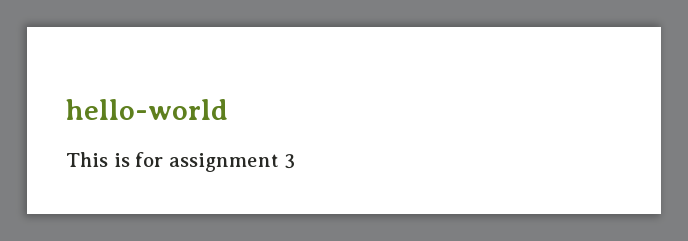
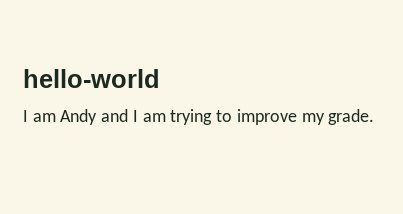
- This is for assignment 3
+ I am Andy and I am trying to improve my grade.

